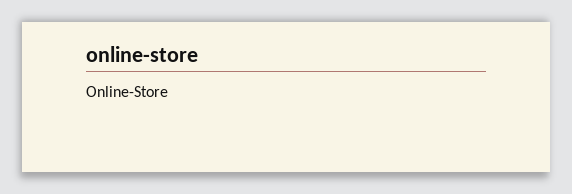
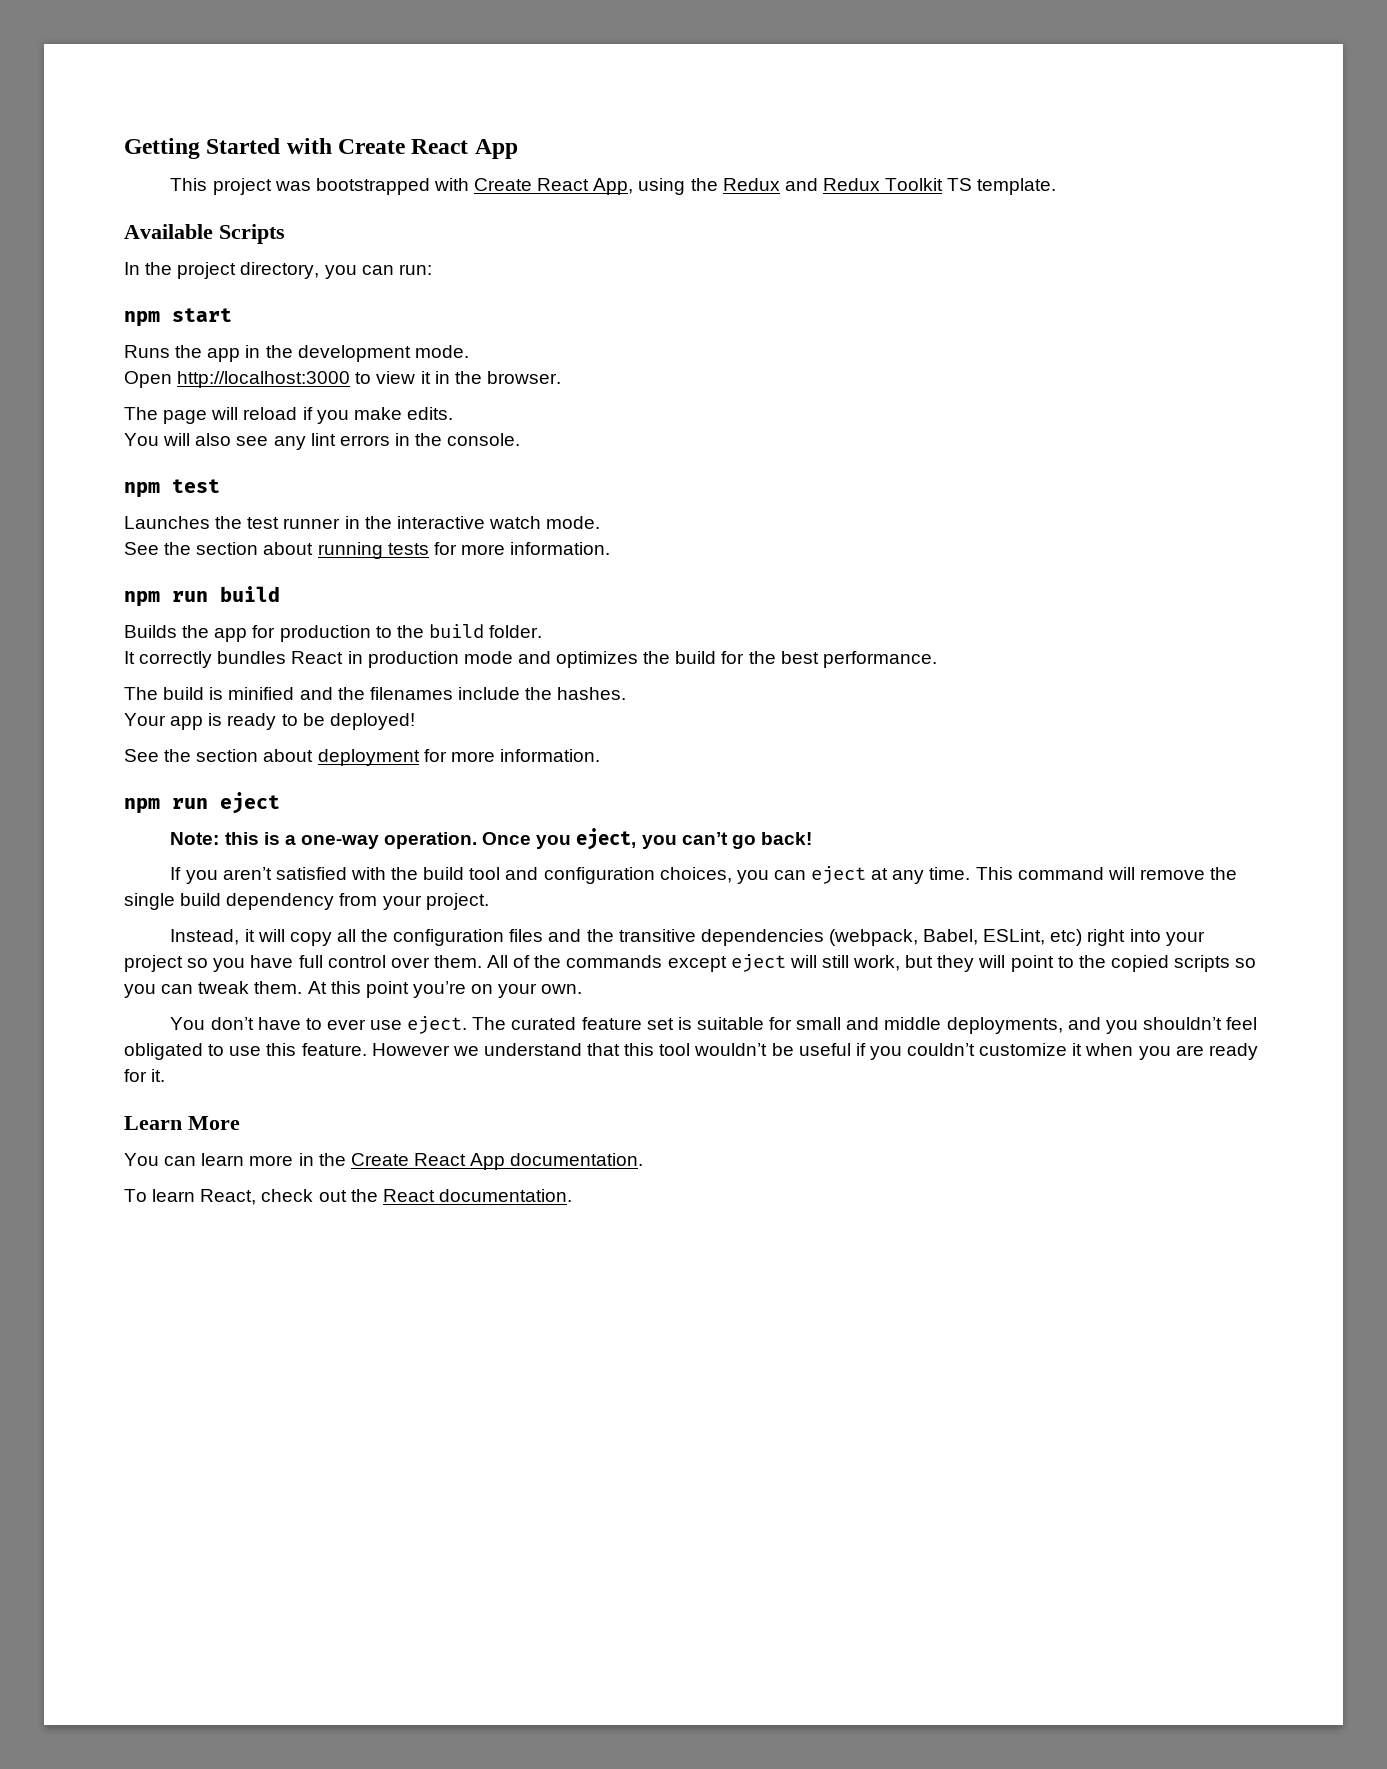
- online-store
- Online-Store
+ Getting Started with Create React App
+ This project was bootstrapped with Create React App, using the Redux and Redux Toolkit TS template.
+ Available Scripts
+ In the project directory, you can run:
+ npm start
+ Runs the app in the development mode.
+ Open http://localhost:3000 to view it in the browser.
+ The page will reload if you make edits.
+ You will also see any lint errors in the console.
+ npm test
+ Launches the test runner in the interactive watch mode.
+ See the section about running tests for more information.
+ npm run build
+ Builds the app for production to the build folder.
+ It correctly bundles React in production mode and optimizes the build for the best performance.
+ The build is minified and the filenames include the hashes.
+ Your app is ready to be deployed!
+ See the section about deployment for more information.
+ npm run eject
+ Note: this is a one-way operation. Once you eject, you can’t go back!
+ If you aren’t satisfied with the build tool and configuration choices, you can eject at any time. This command will remove the single build dependency from your project.
+ Instead, it will copy all the configuration files and the transitive dependencies (webpack, Babel, ESLint, etc) right into your project so you have full control over them. All of the commands except eject will still work, but they will point to the copied scripts so you can tweak them. At this point you’re on your own.
+ You don’t have to ever use eject. The curated feature set is suitable for small and middle deployments, and you shouldn’t feel obligated to use this feature. However we understand that this tool wouldn’t be useful if you couldn’t customize it when you are ready for it.
+ Learn More
+ You can learn more in the Create React App documentation.
+ To learn React, check out the React documentation.

